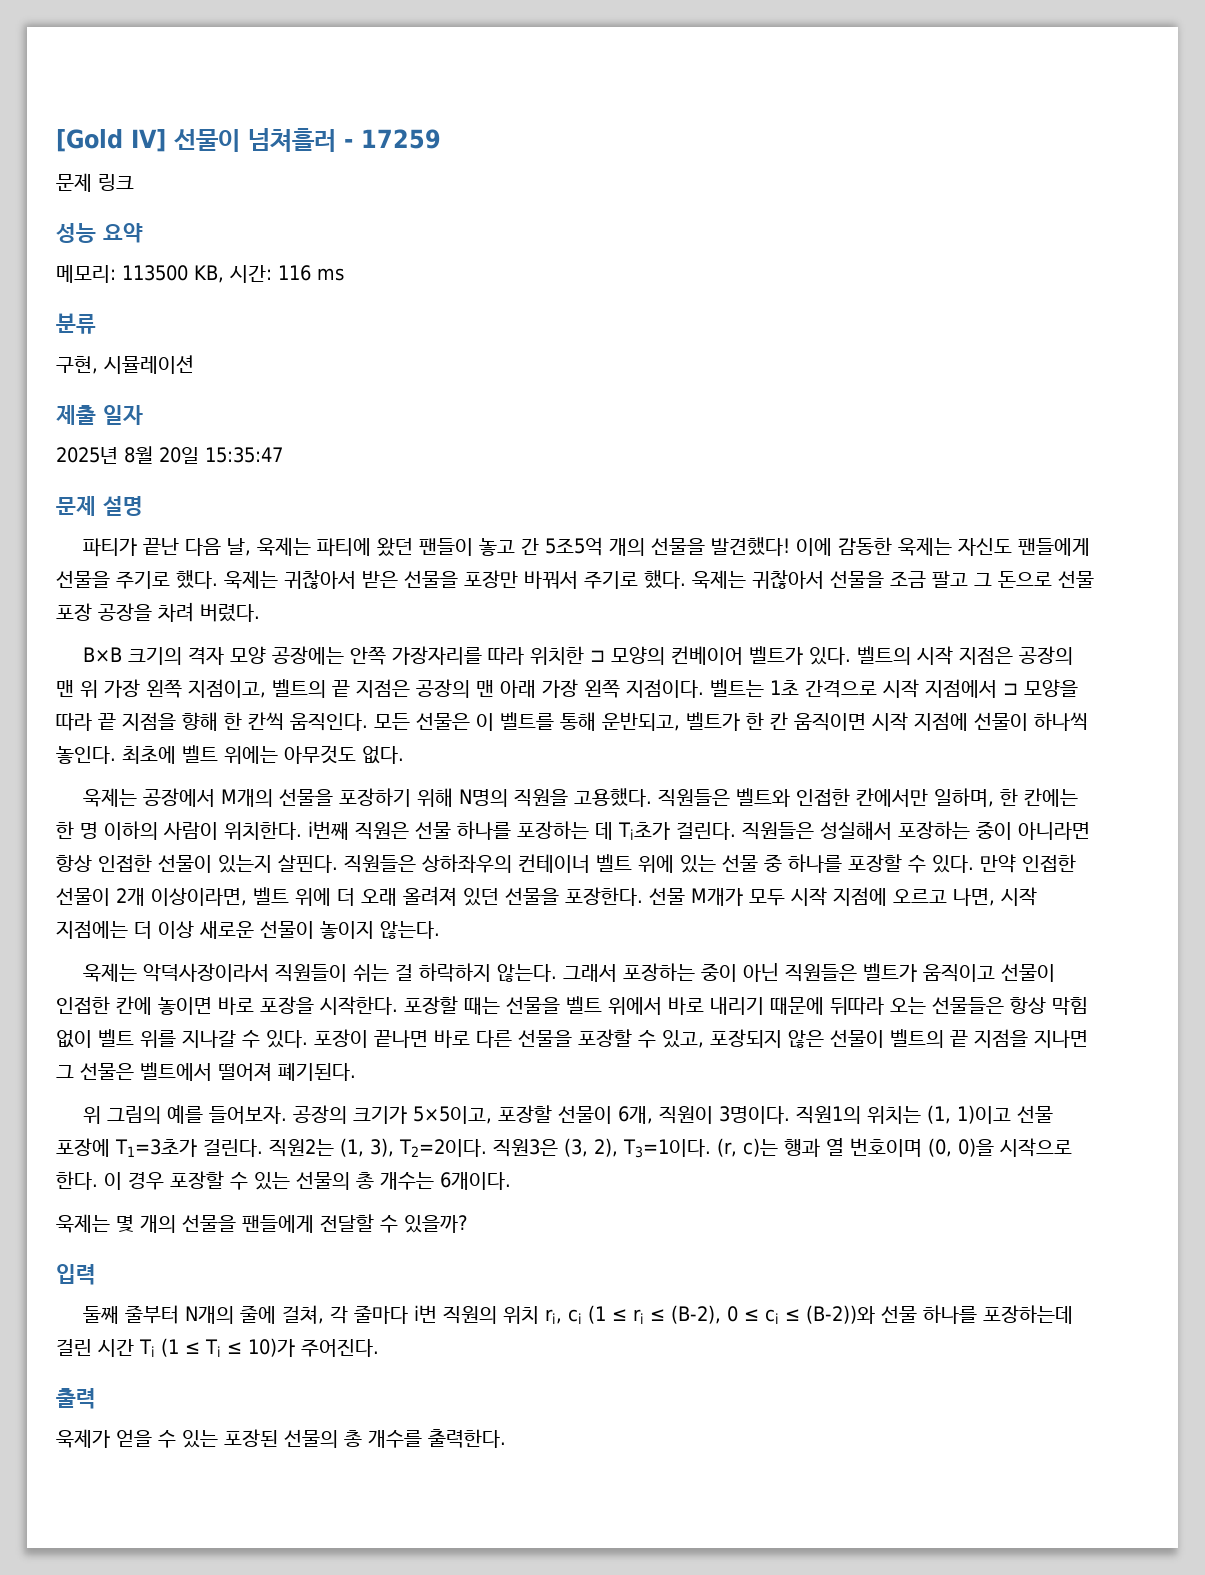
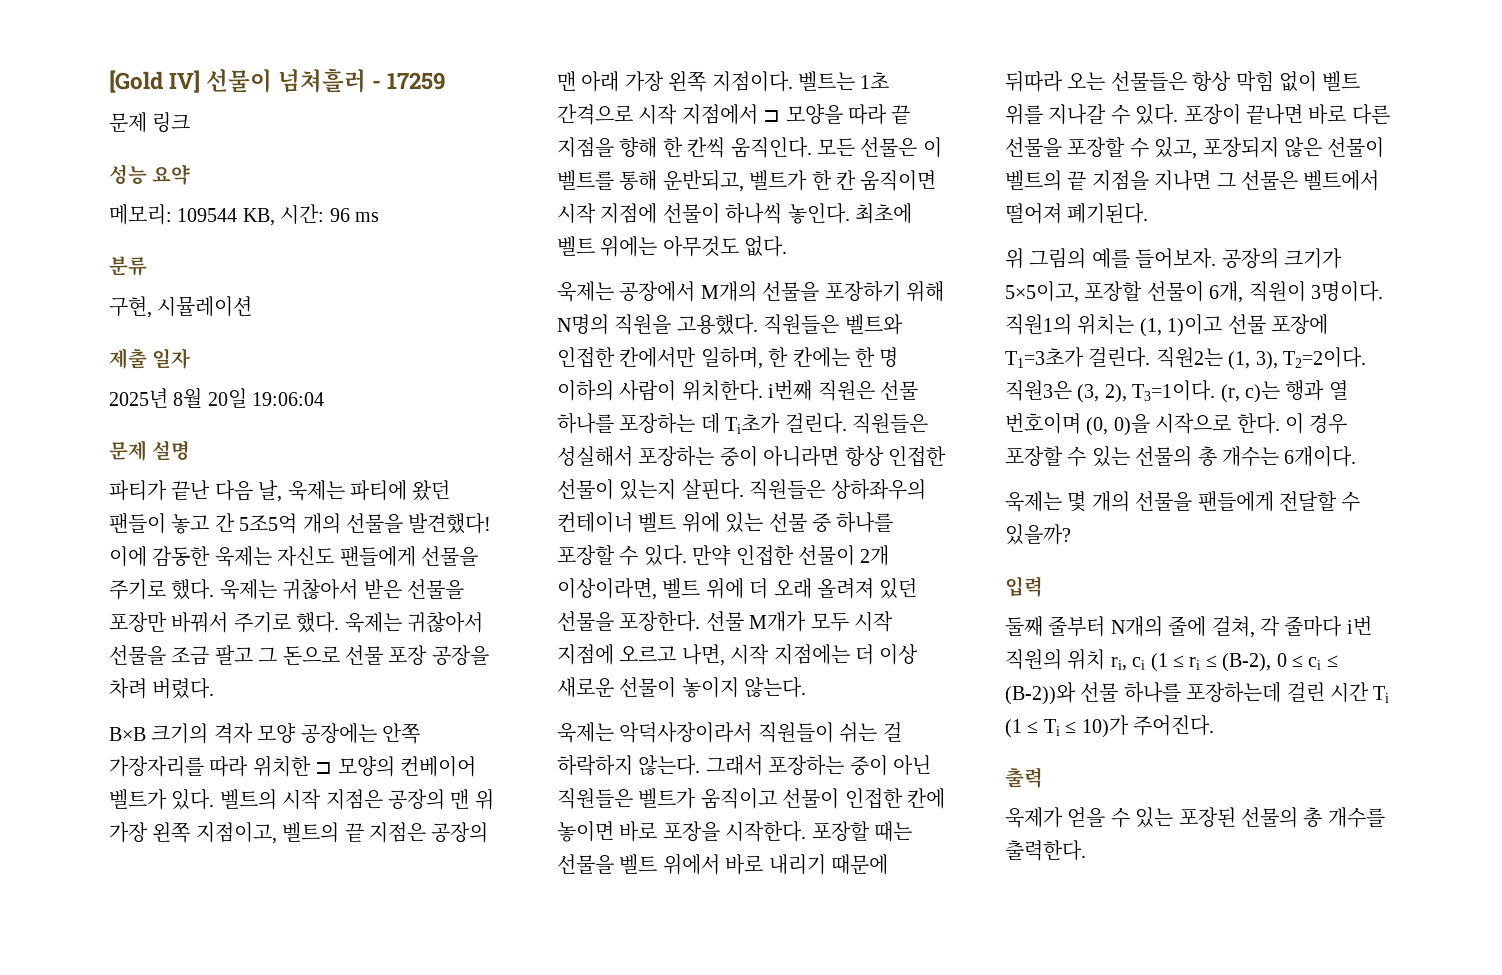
- 메모리: 113500 KB, 시간: 116 ms
+ 메모리: 109544 KB, 시간: 96 ms
- 2025년 8월 20일 15:35:47
+ 2025년 8월 20일 19:06:04

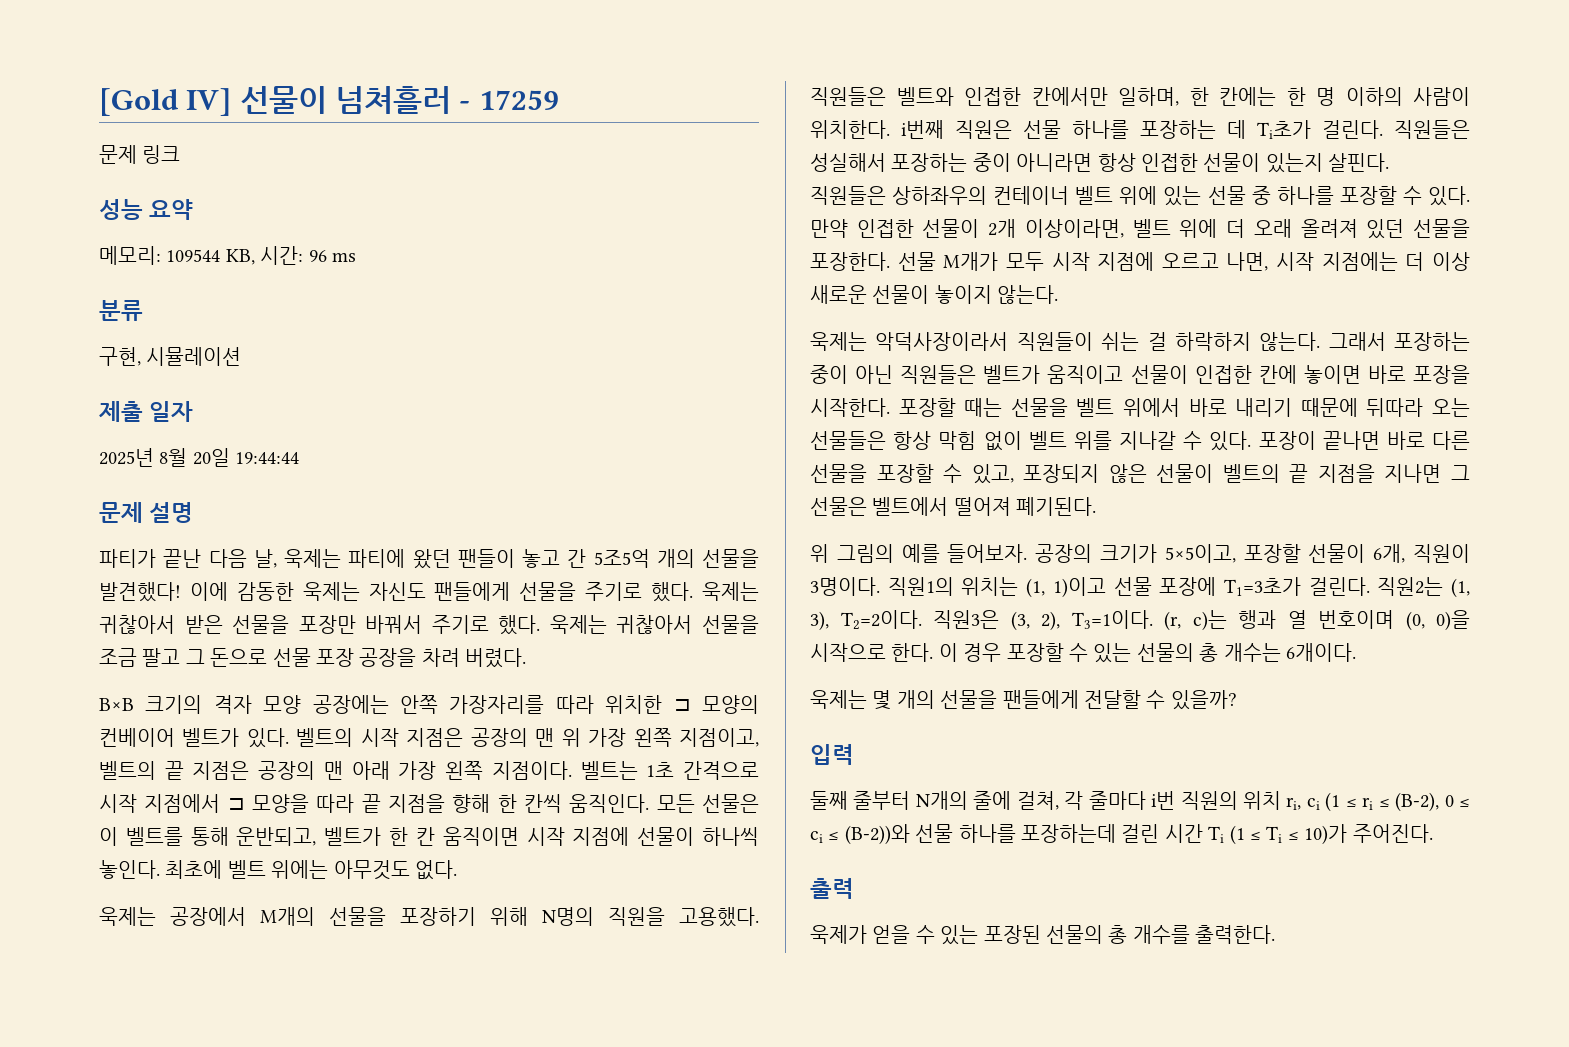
- 2025년 8월 20일 19:06:04
+ 2025년 8월 20일 19:44:44

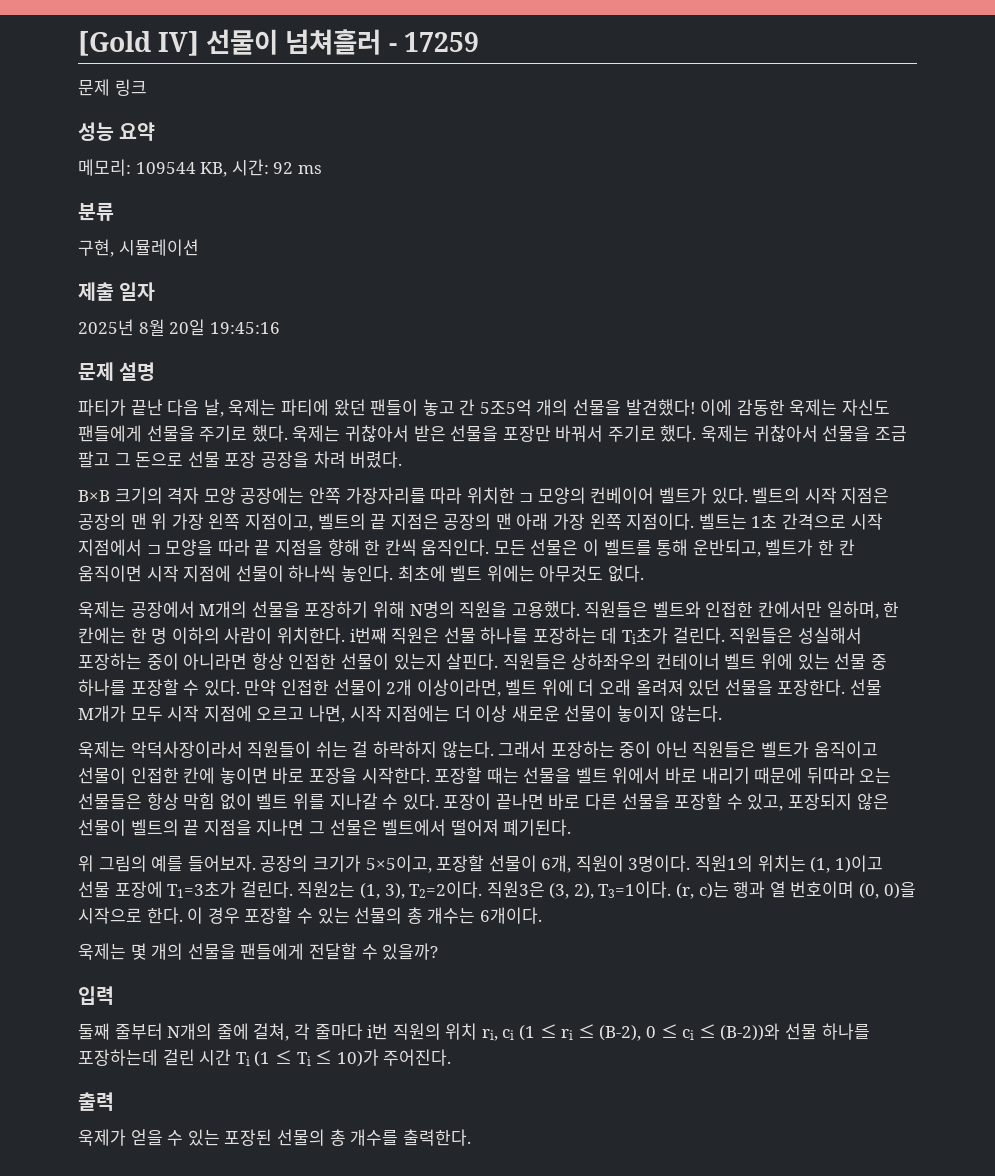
- 메모리: 109544 KB, 시간: 96 ms
+ 메모리: 109544 KB, 시간: 92 ms
- 2025년 8월 20일 19:44:44
+ 2025년 8월 20일 19:45:16

